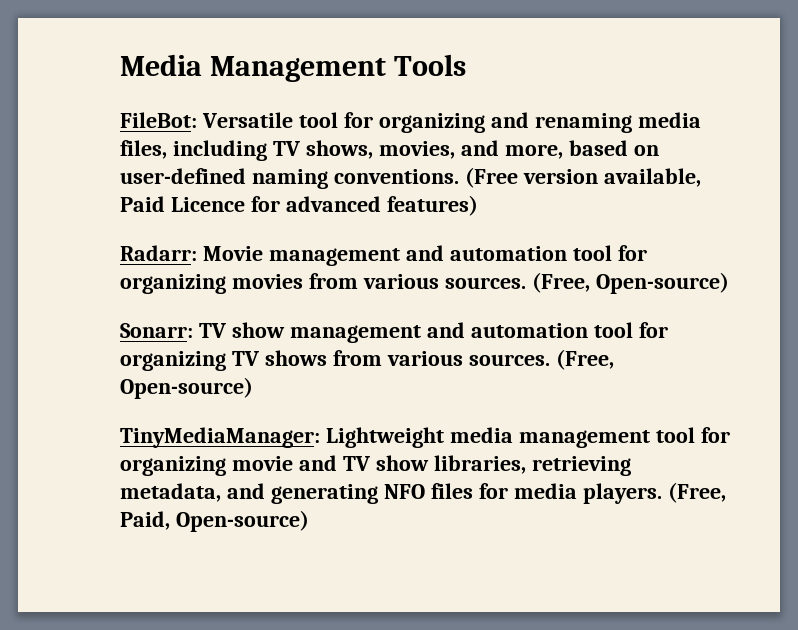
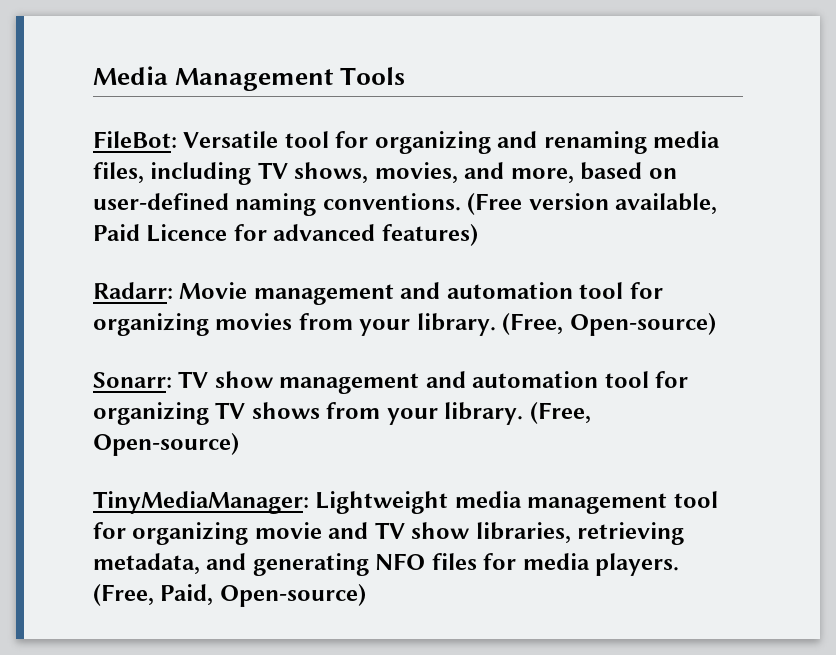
- Radarr: Movie management and automation tool for organizing movies from various sources.
+ Radarr: Movie management and automation tool for organizing movies from your library.
- Sonarr: TV show management and automation tool for organizing TV shows from various sources.
+ Sonarr: TV show management and automation tool for organizing TV shows from your library.

